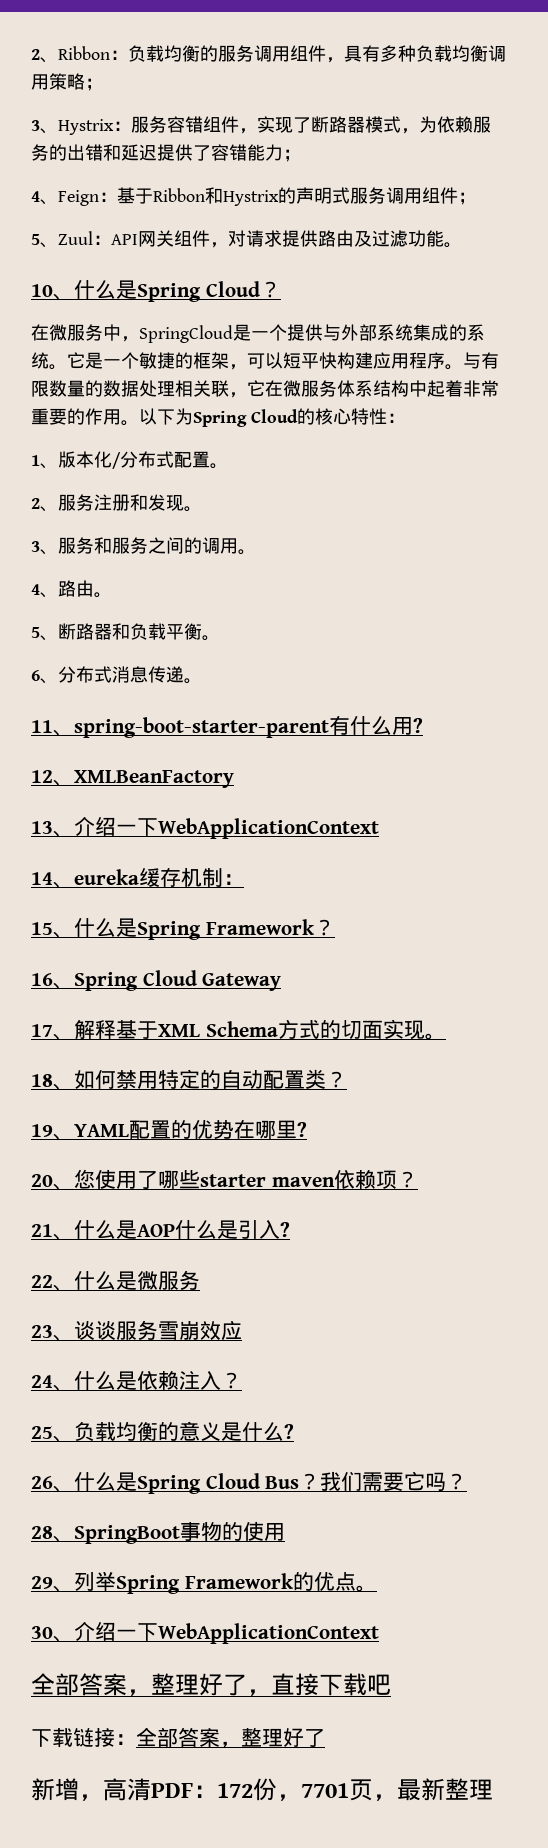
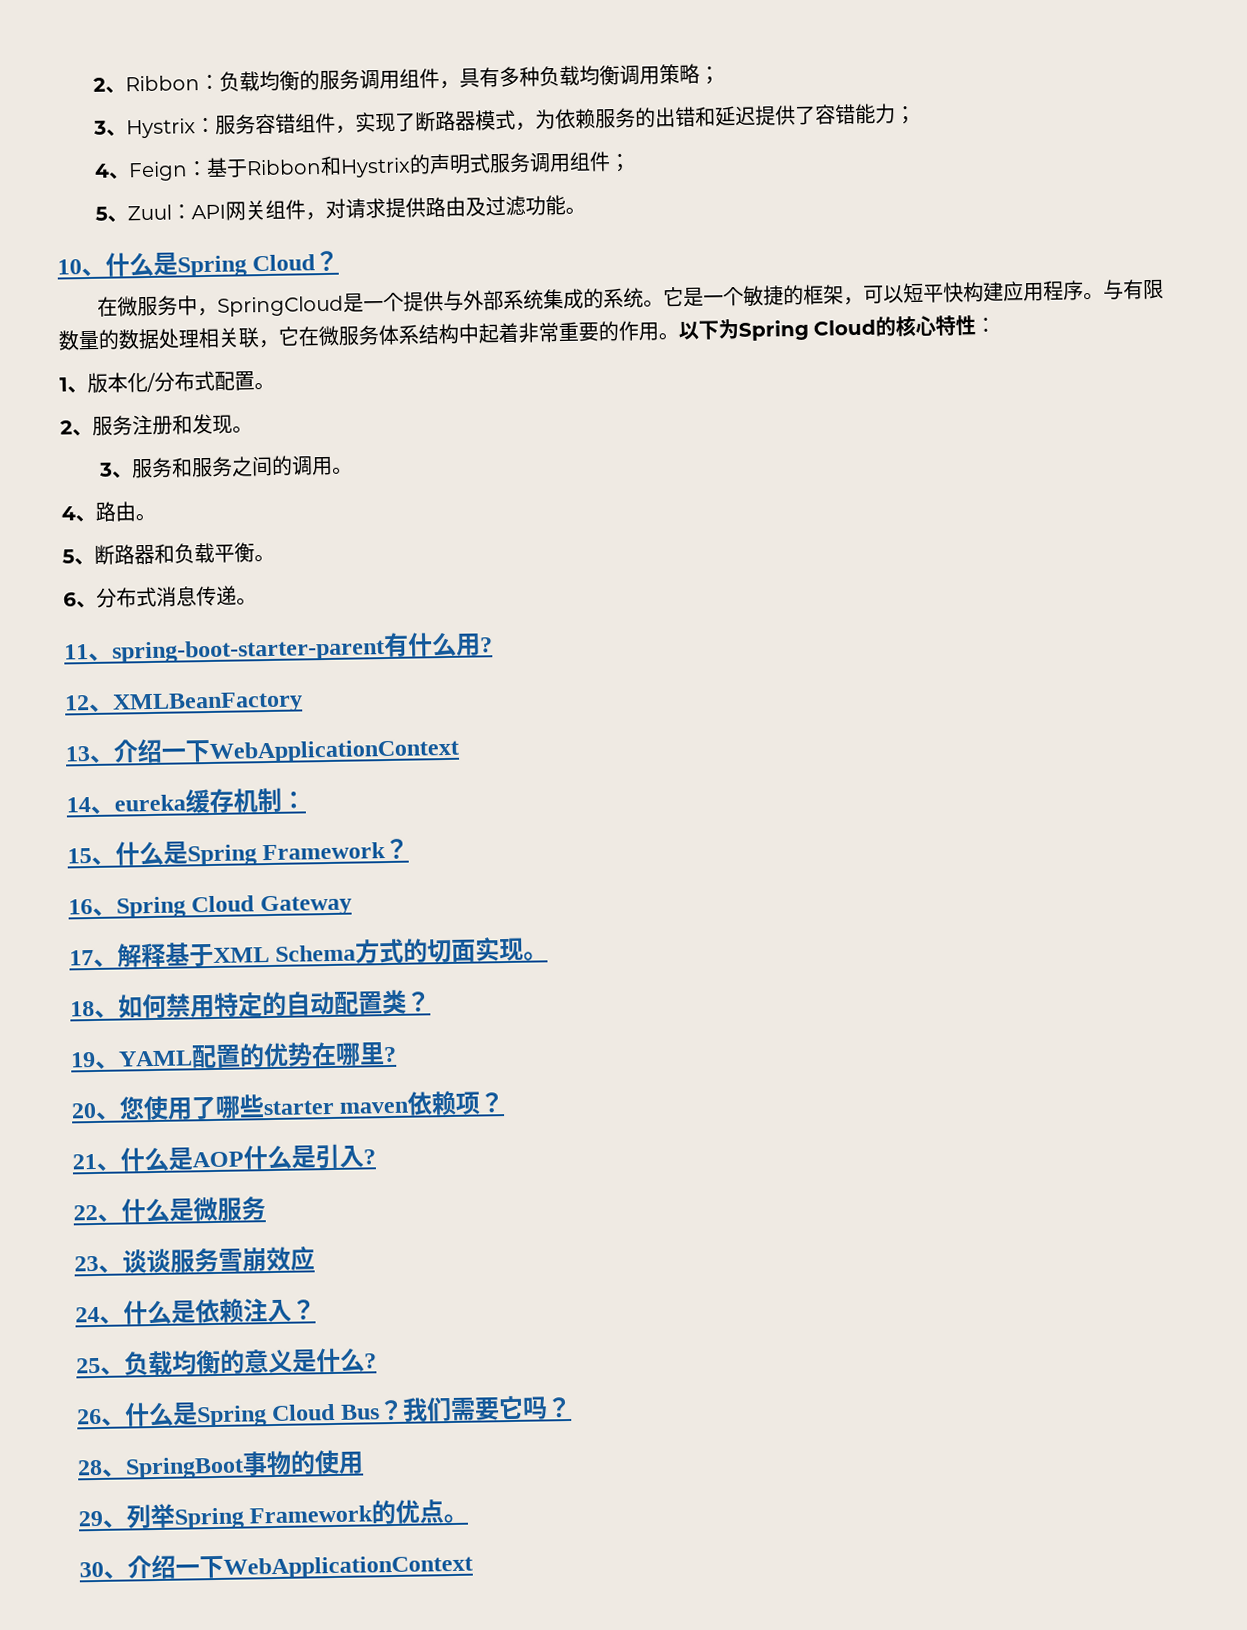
- 全部答案，整理好了，直接下载吧
- 下载链接：全部答案，整理好了
- 新增，高清PDF：172份，7701页，最新整理

